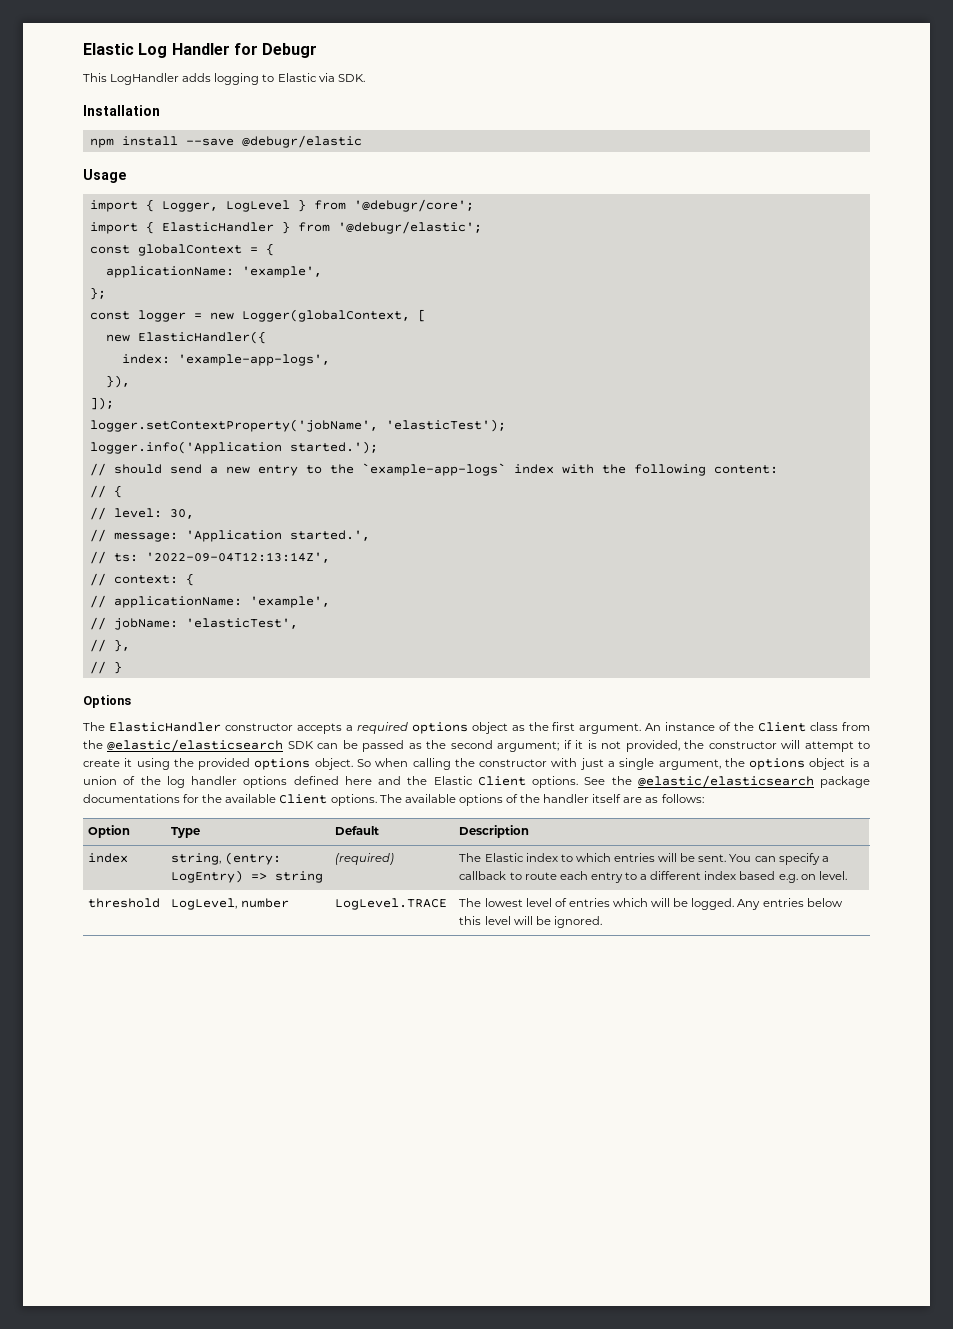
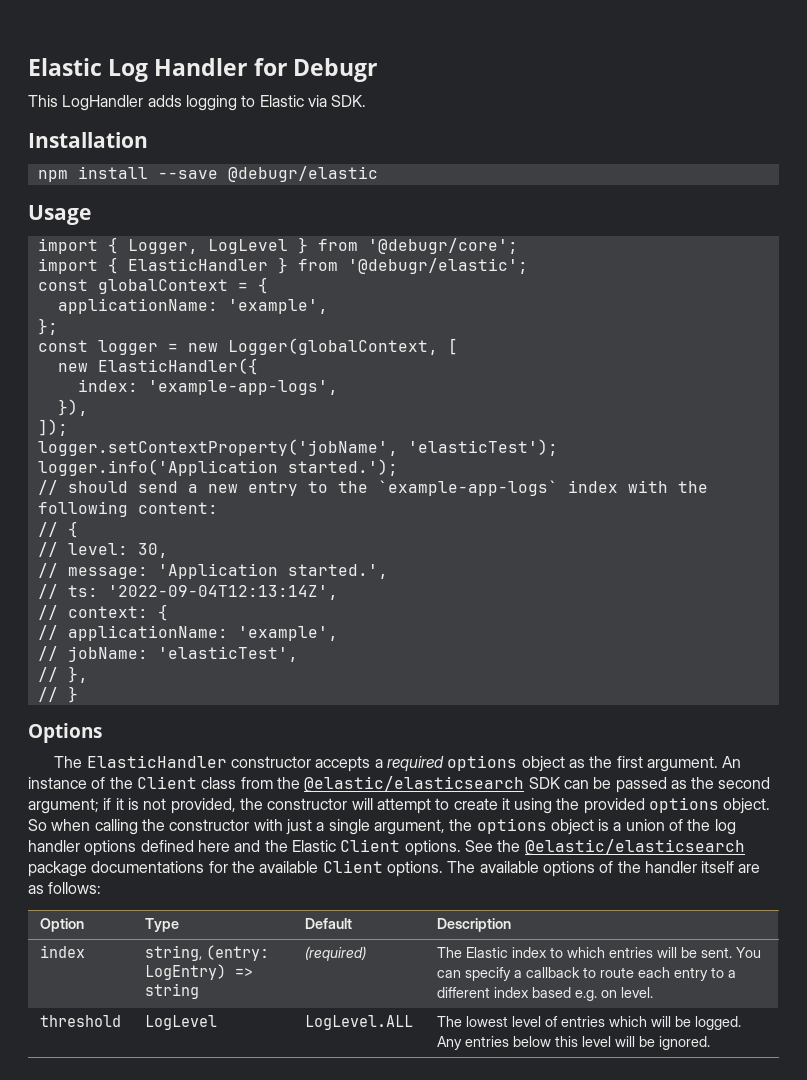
- threshold | LogLevel, number | LogLevel.TRACE | The lowest level of entries which will be logged. Any entries below this level will be ignored.
+ threshold | LogLevel | LogLevel.ALL | The lowest level of entries which will be logged. Any entries below this level will be ignored.

